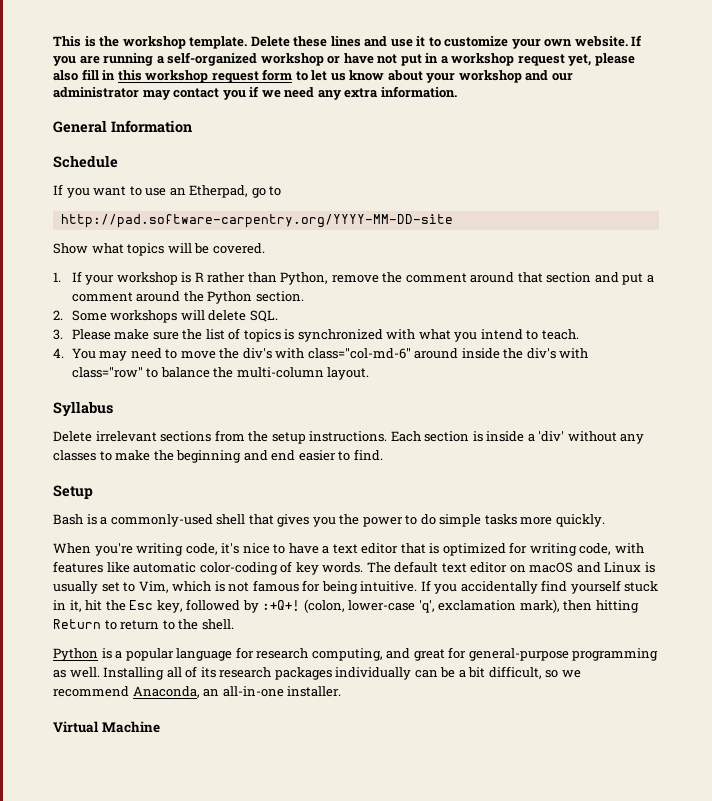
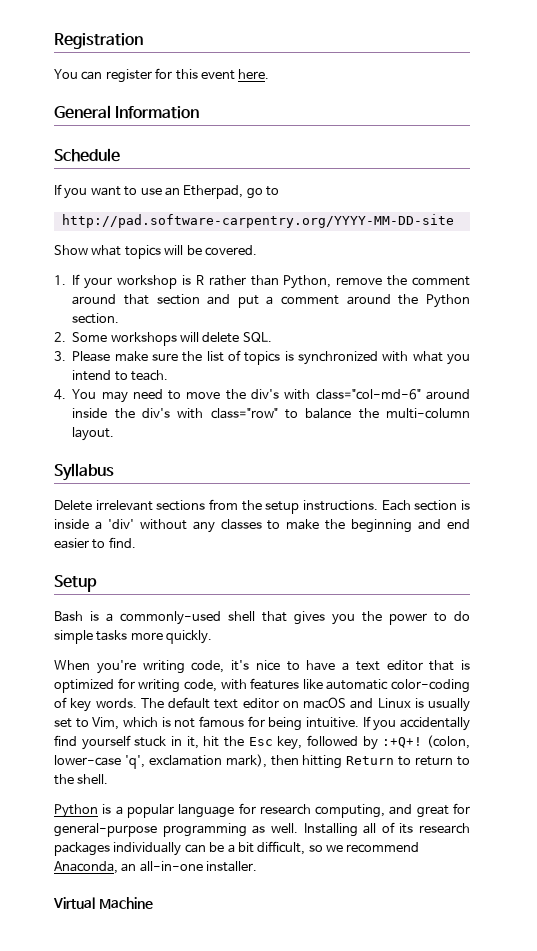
- This is the workshop template. Delete these lines and use it to customize your own website. If you are running a self-organized workshop or have not put in a workshop request yet, please also fill in this workshop request form to let us know about your workshop and our administrator may contact you if we need any extra information.
+ Registration
+ You can register for this event here.

